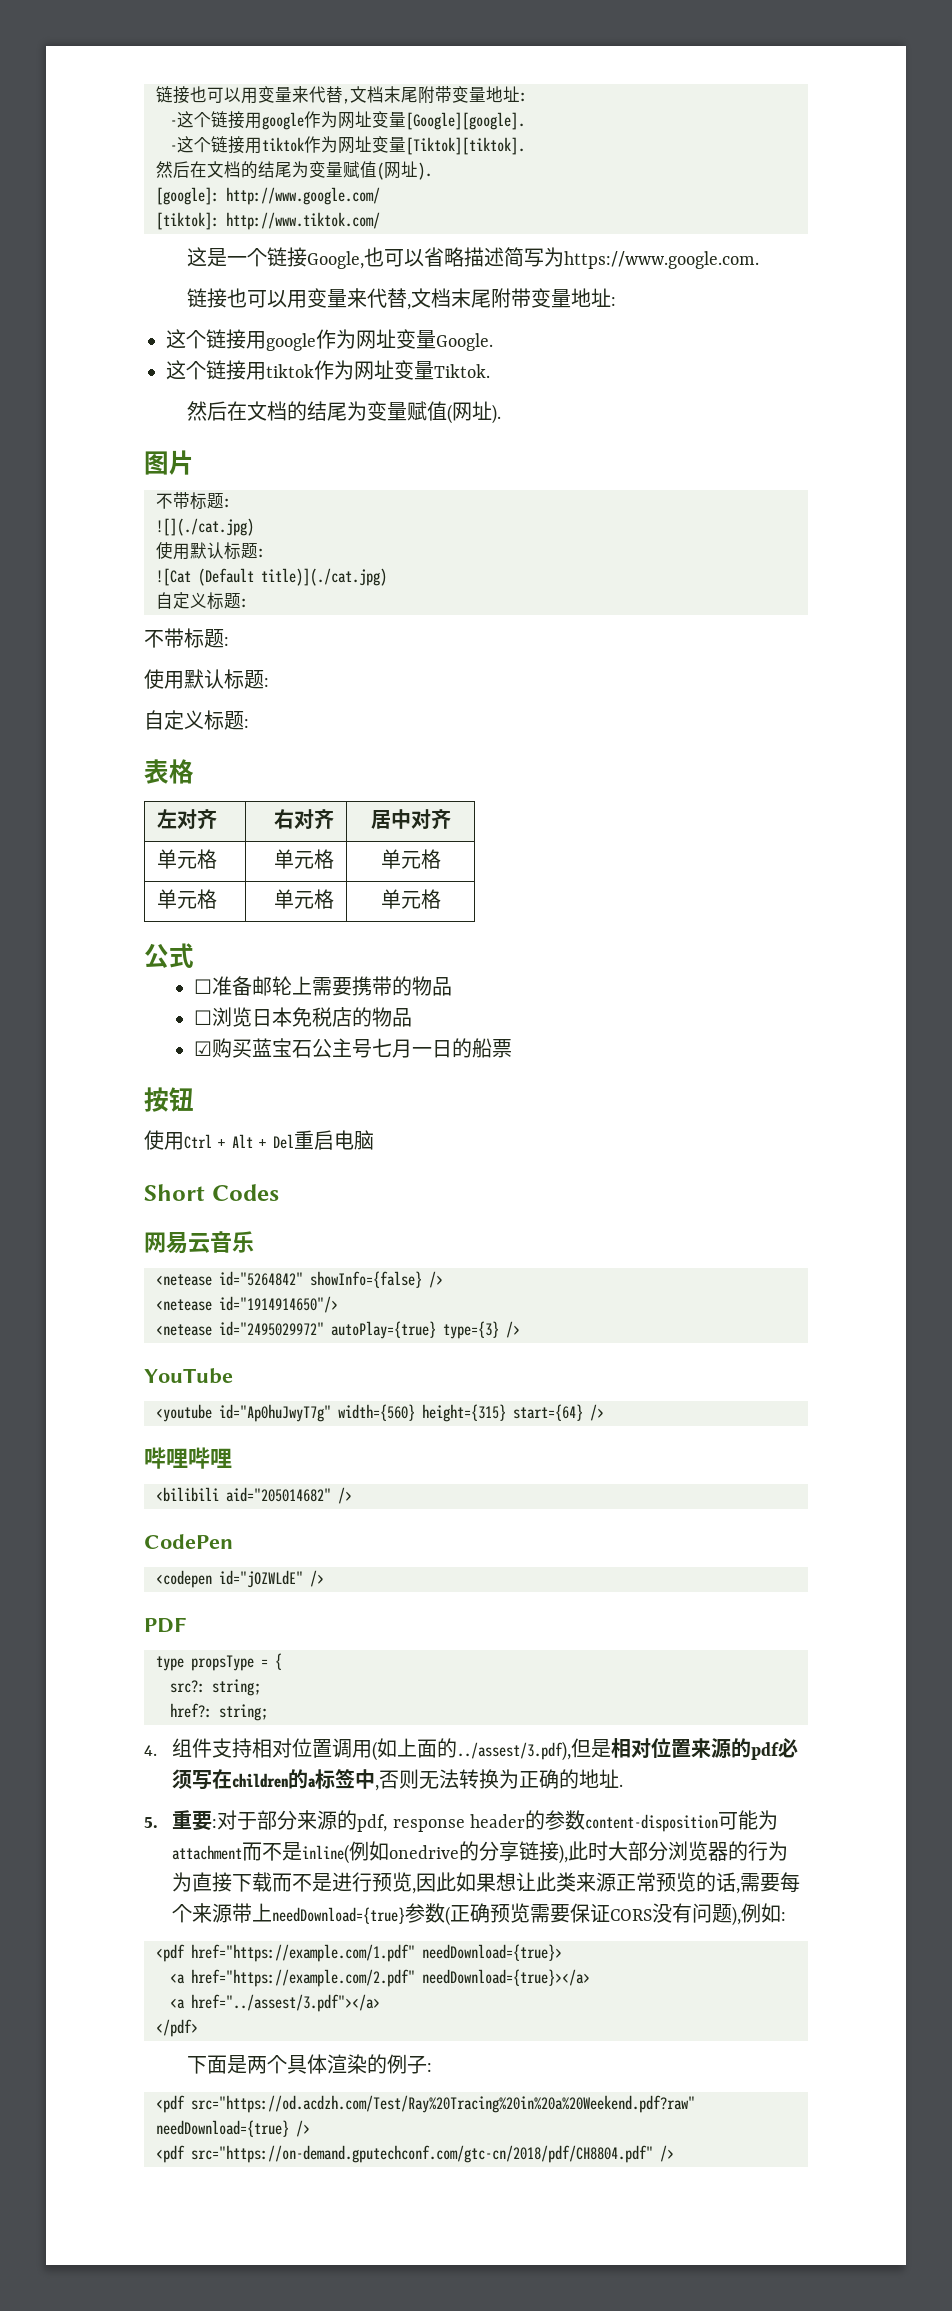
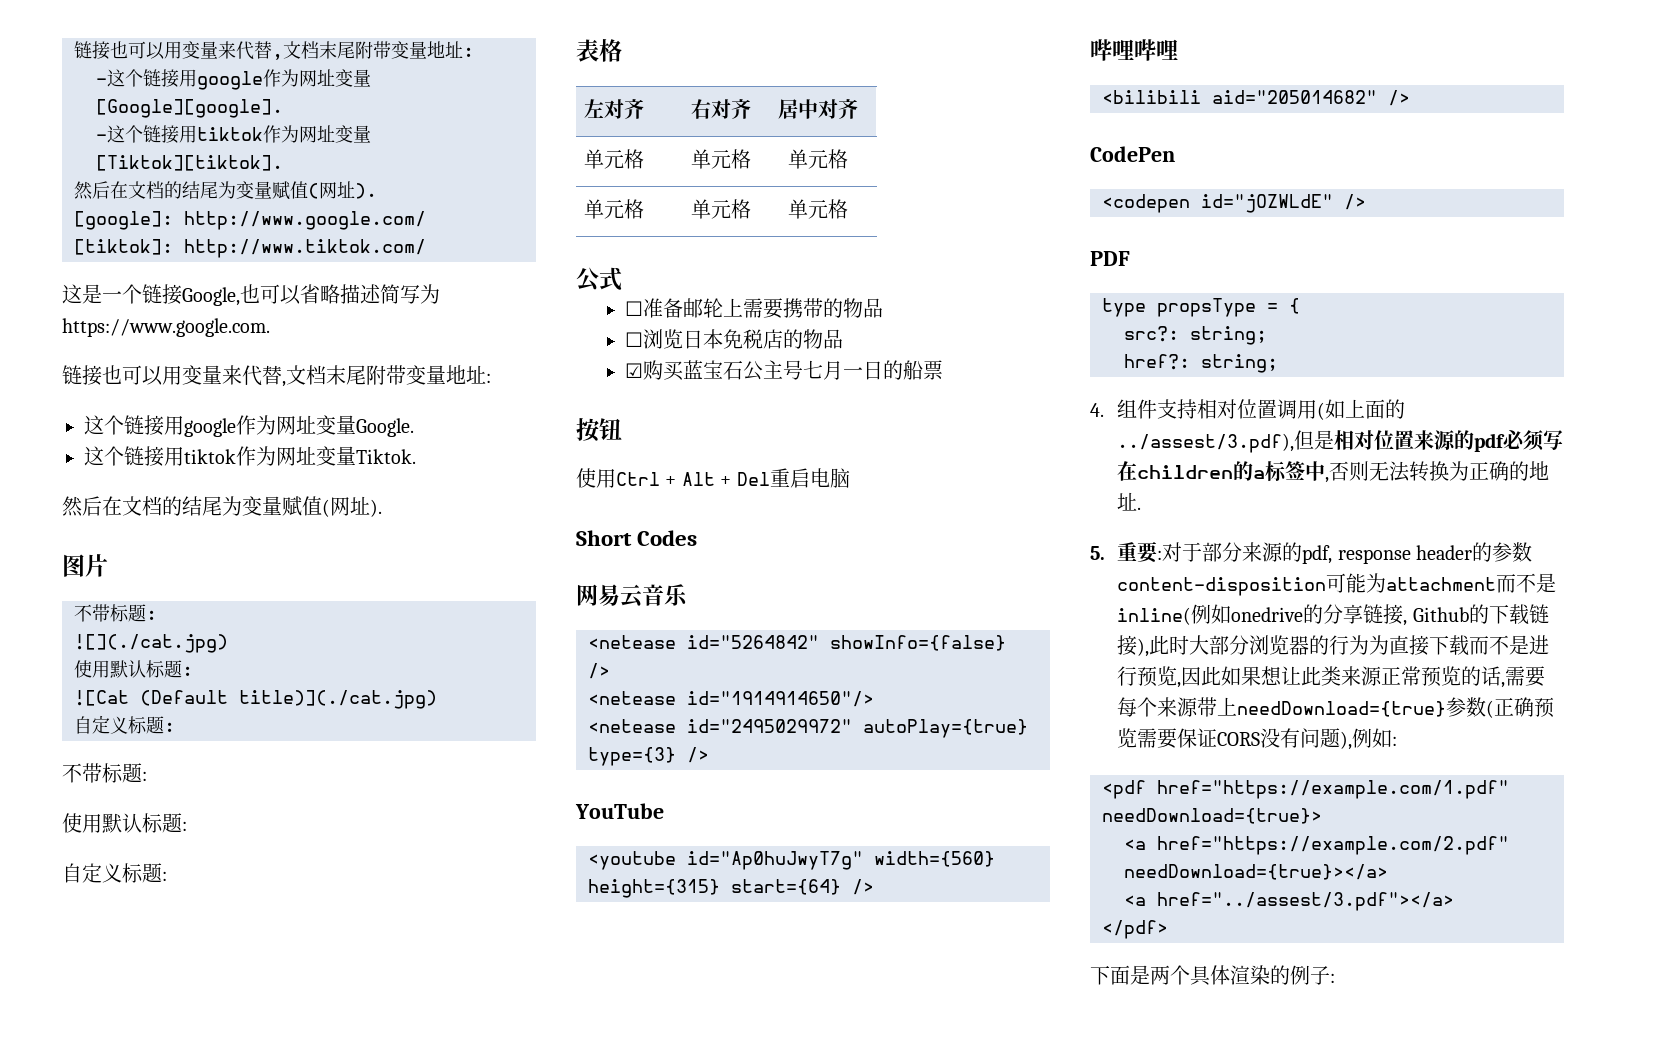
- 对于部分来源的pdf, response header的参数content-disposition可能为attachment而不是inline(例如onedrive的分享链接),此时大部分浏览器的行为为直接下载而不是进行预览,因此如果想让此类来源正常预览的话,需要每个来源带上needDownload={true}参数(正确预览需要保证CORS没有问题),例如:
+ 对于部分来源的pdf, response header的参数content-disposition可能为attachment而不是inline(例如onedrive的分享链接, Github的下载链接),此时大部分浏览器的行为为直接下载而不是进行预览,因此如果想让此类来源正常预览的话,需要每个来源带上needDownload={true}参数(正确预览需要保证CORS没有问题),例如:
- <pdf src="https://od.acdzh.com/Test/Ray%20Tracing%20in%20a%20Weekend.pdf?raw" needDownload={true} />
- <pdf src="https://on-demand.gputechconf.com/gtc-cn/2018/pdf/CH8804.pdf" />

